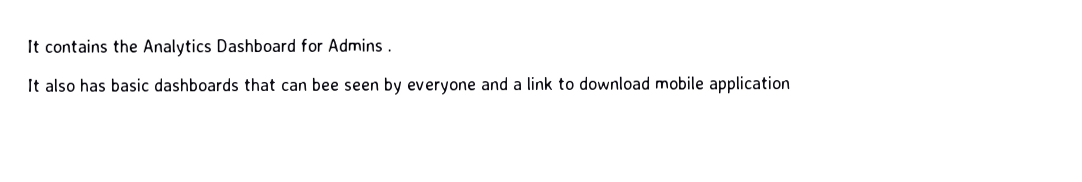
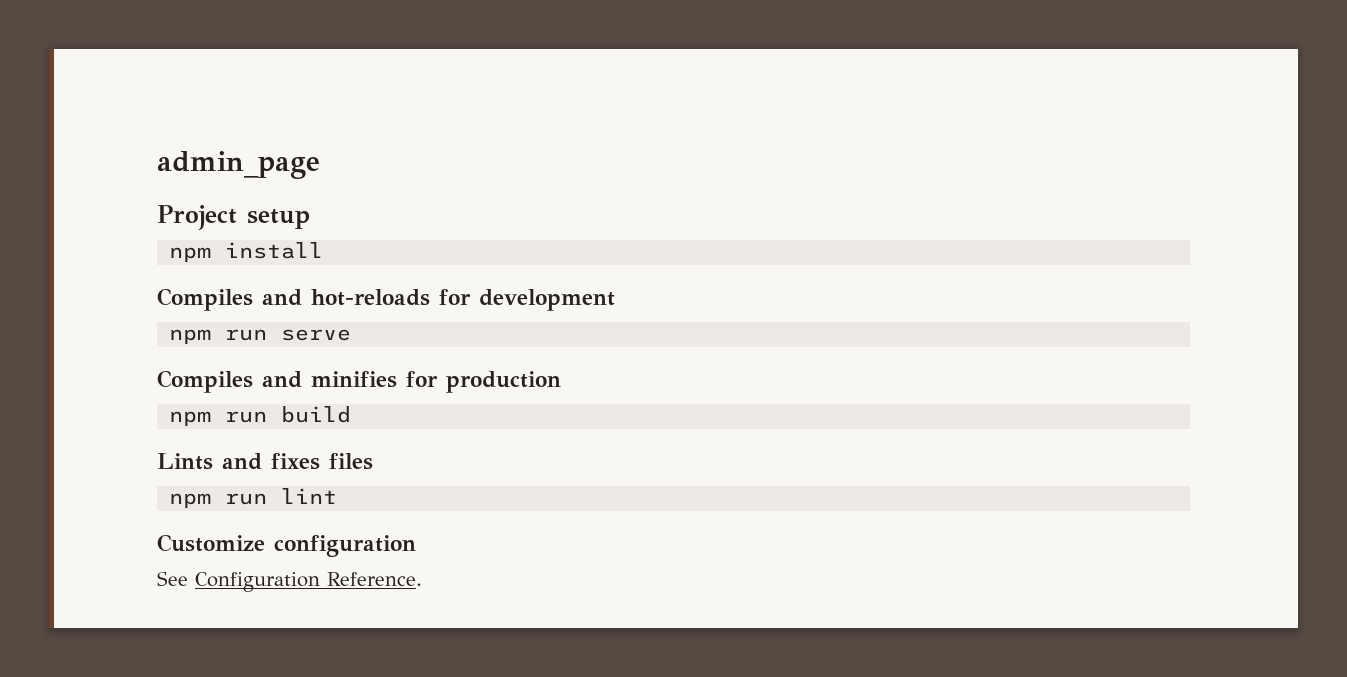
- It contains the Analytics Dashboard for Admins .
- It also has basic dashboards that can bee seen by everyone and a link to download mobile application
+ admin_page
+ Project setup
+ npm install
+ Compiles and hot-reloads for development
+ npm run serve
+ Compiles and minifies for production
+ npm run build
+ Lints and fixes files
+ npm run lint
+ Customize configuration
+ See Configuration Reference.

